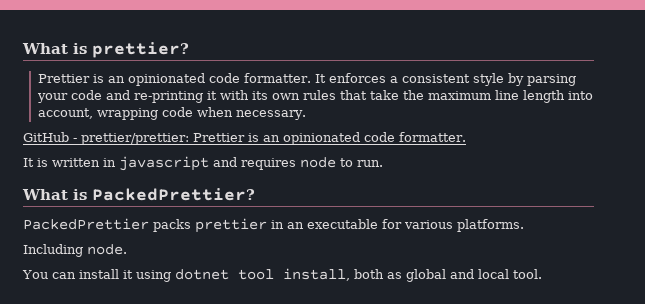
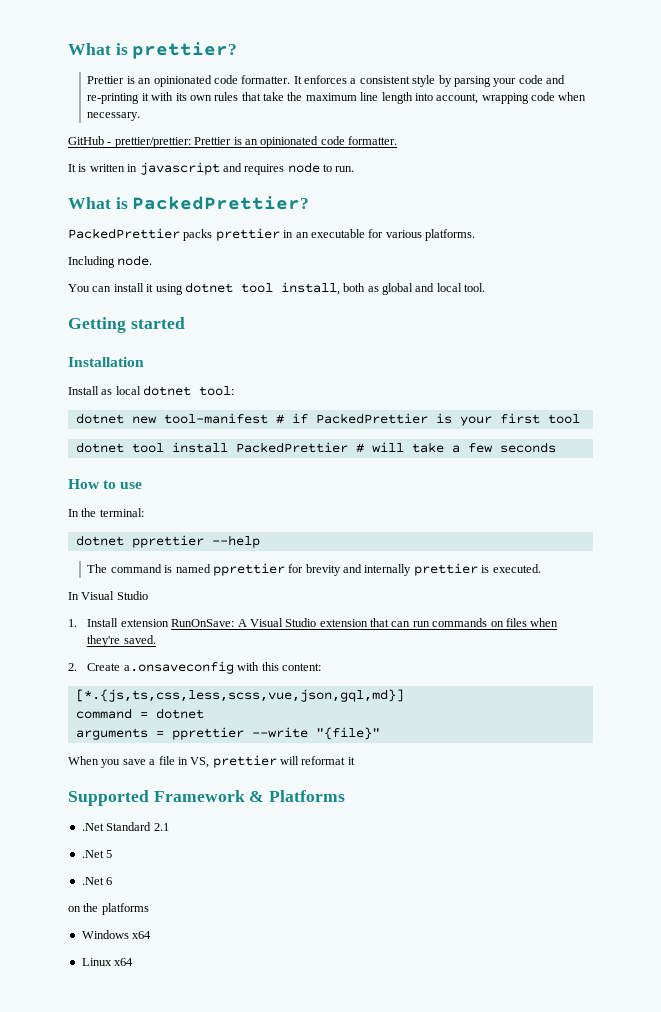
+ Getting started
+ Installation
+ Install as local dotnet tool:
+ dotnet new tool-manifest # if PackedPrettier is your first tool
+ dotnet tool install PackedPrettier # will take a few seconds
+ How to use
+ In the terminal:
+ dotnet pprettier --help
+ The command is named pprettier for brevity and internally prettier is executed.
+ In Visual Studio
+ 1. Install extension RunOnSave: A Visual Studio extension that can run commands on files when they're saved.
+ 2. Create a.onsaveconfig with this content:
+ [*.{js,ts,css,less,scss,vue,json,gql,md}]
+ command = dotnet
+ arguments = pprettier --write "{file}"
+ When you save a file in VS, prettier will reformat it
+ Supported Framework & Platforms
+ .Net Standard 2.1
+ .Net 5
+ .Net 6
+ on the platforms
+ Windows x64
+ Linux x64

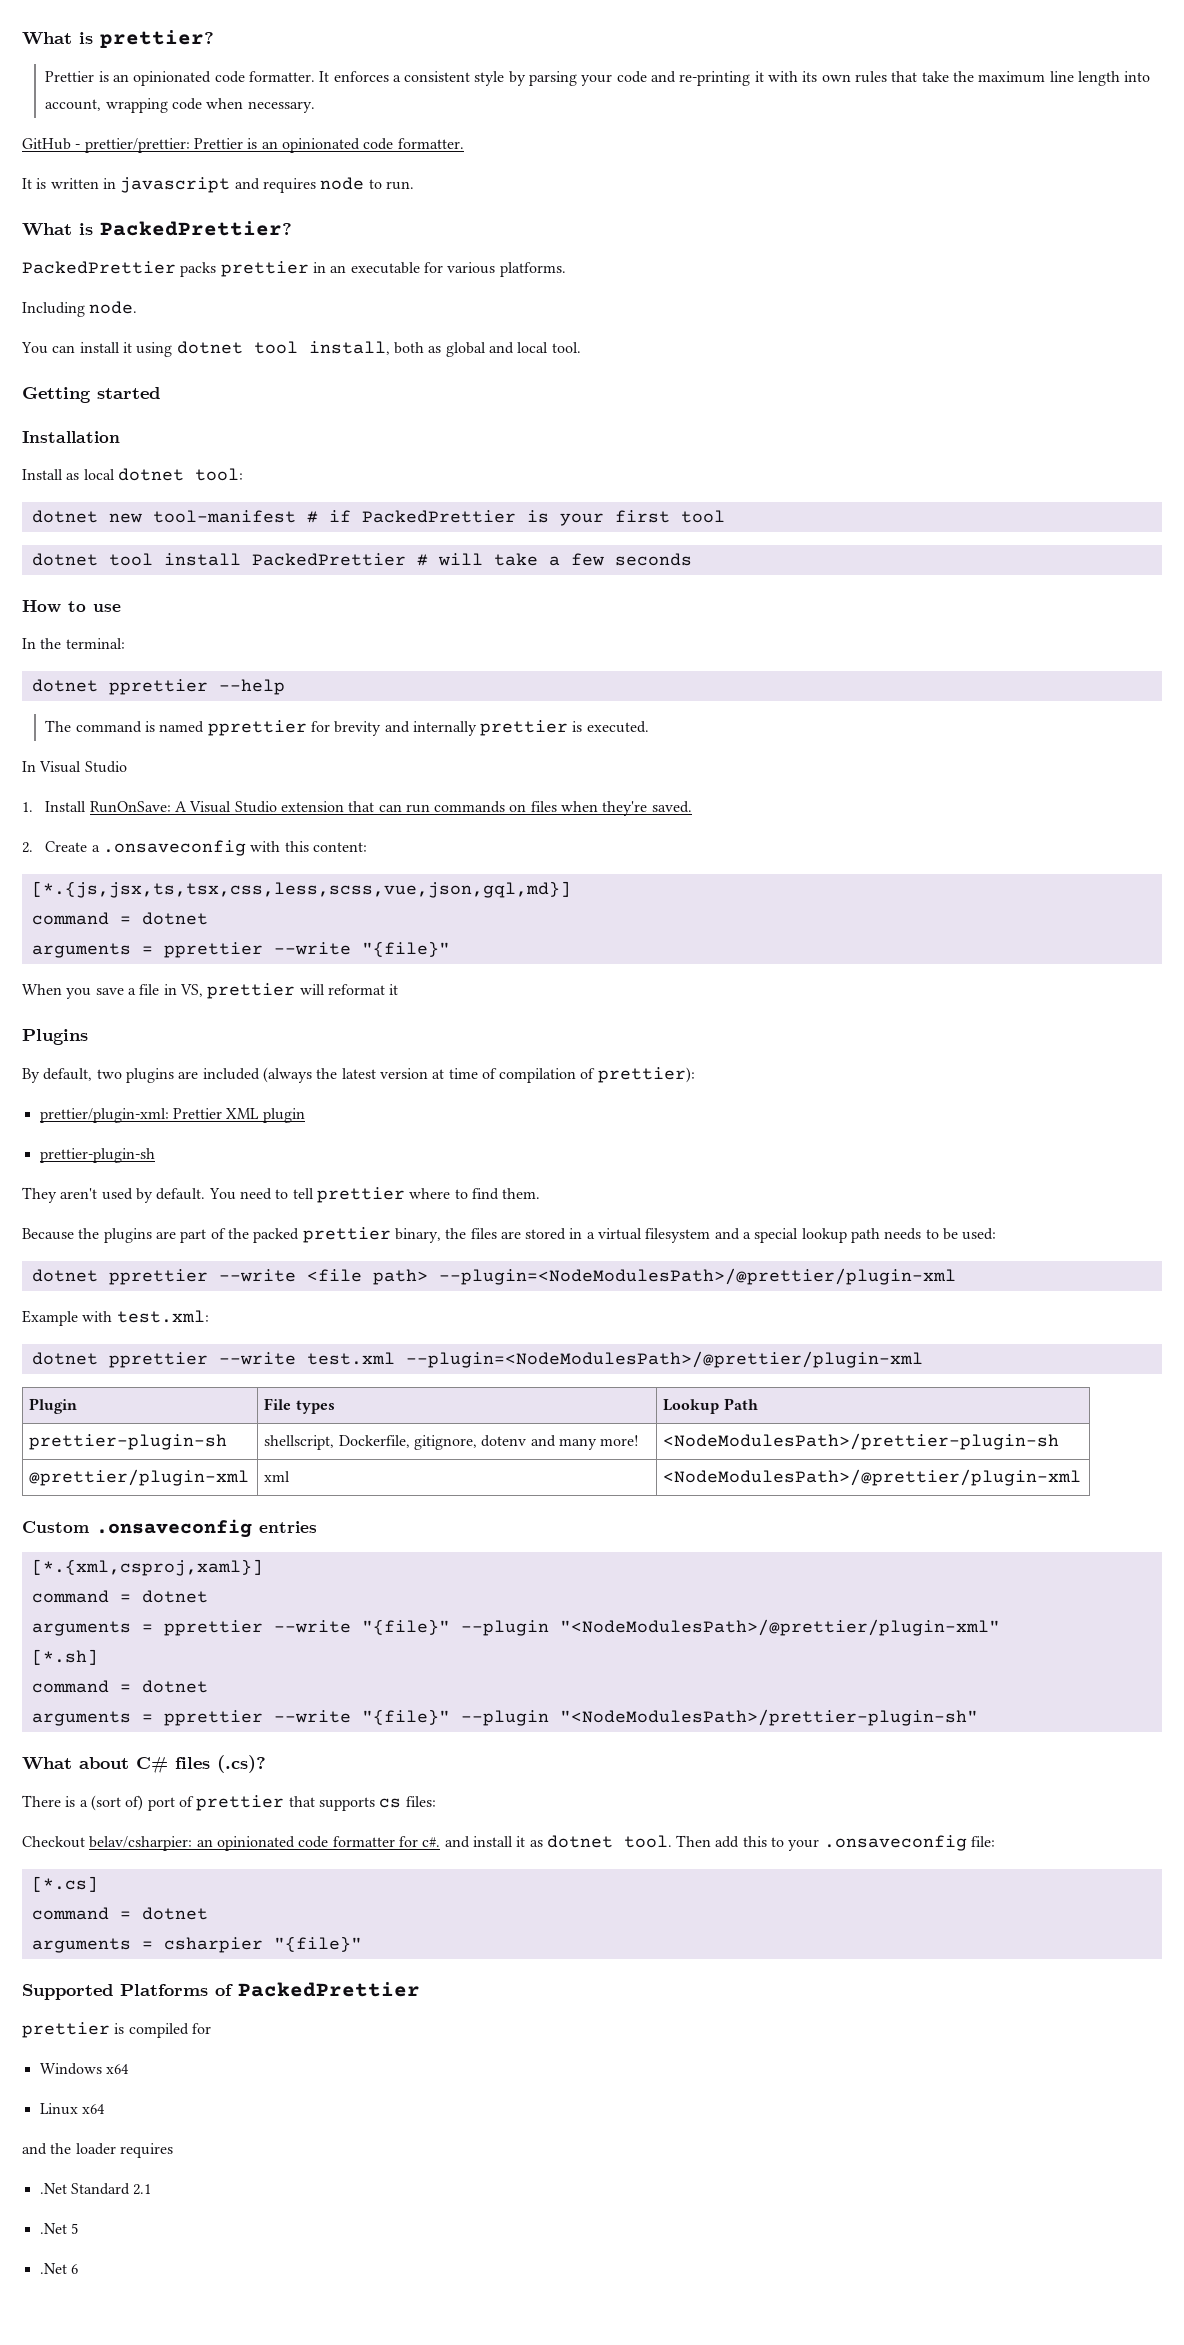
- 1. Install extension RunOnSave: A Visual Studio extension that can run commands on files when they're saved.
+ 1. Install RunOnSave: A Visual Studio extension that can run commands on files when they're saved.
- 2. Create a.onsaveconfig with this content:
+ 2. Create a .onsaveconfig with this content:
- [*.{js,ts,css,less,scss,vue,json,gql,md}]
+ [*.{js,jsx,ts,tsx,css,less,scss,vue,json,gql,md}]
+ Plugins
+ By default, two plugins are included (always the latest version at time of compilation of prettier):
+ prettier/plugin-xml: Prettier XML plugin
+ prettier-plugin-sh
+ They aren't used by default. You need to tell prettier where to find them.
+ Because the plugins are part of the packed prettier binary, the files are stored in a virtual filesystem and a special lookup path needs to be used:
+ dotnet pprettier --write <file path> --plugin=<NodeModulesPath>/@prettier/plugin-xml
+ Example with test.xml:
+ dotnet pprettier --write test.xml --plugin=<NodeModulesPath>/@prettier/plugin-xml
+ Plugin | File types | Lookup Path
+ prettier-plugin-sh | shellscript, Dockerfile, gitignore, dotenv and many more! | <NodeModulesPath>/prettier-plugin-sh
+ @prettier/plugin-xml | xml | <NodeModulesPath>/@prettier/plugin-xml
+ Custom .onsaveconfig entries
+ [*.{xml,csproj,xaml}]
+ command = dotnet
+ arguments = pprettier --write "{file}" --plugin "<NodeModulesPath>/@prettier/plugin-xml"
+ [*.sh]
+ command = dotnet
+ arguments = pprettier --write "{file}" --plugin "<NodeModulesPath>/prettier-plugin-sh"
+ What about C# files (.cs)?
+ There is a (sort of) port of prettier that supports cs files:
+ Checkout belav/csharpier: an opinionated code formatter for c#. and install it as dotnet tool. Then add this to your .onsaveconfig file:
+ [*.cs]
+ command = dotnet
+ arguments = csharpier "{file}"
- Supported Framework & Platforms
+ Supported Platforms of PackedPrettier
+ prettier is compiled for
+ Windows x64
+ Linux x64
+ and the loader requires
- on the platforms
- Windows x64
- Linux x64

